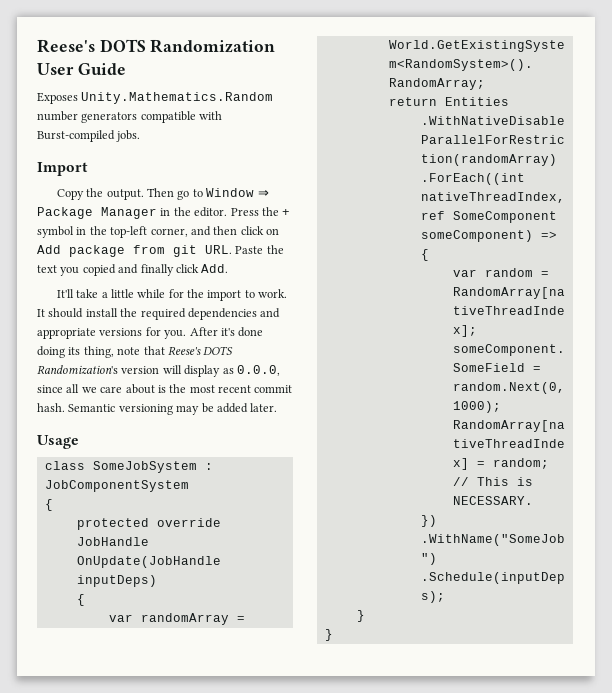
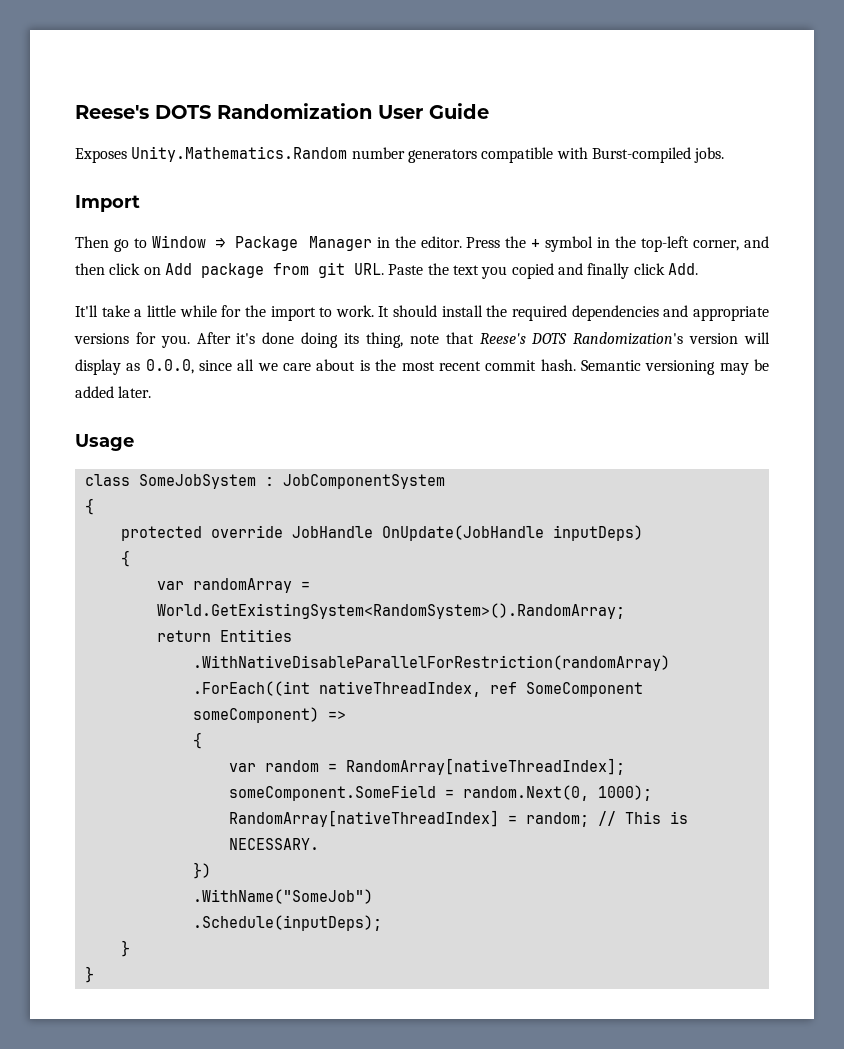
- Copy the output.

